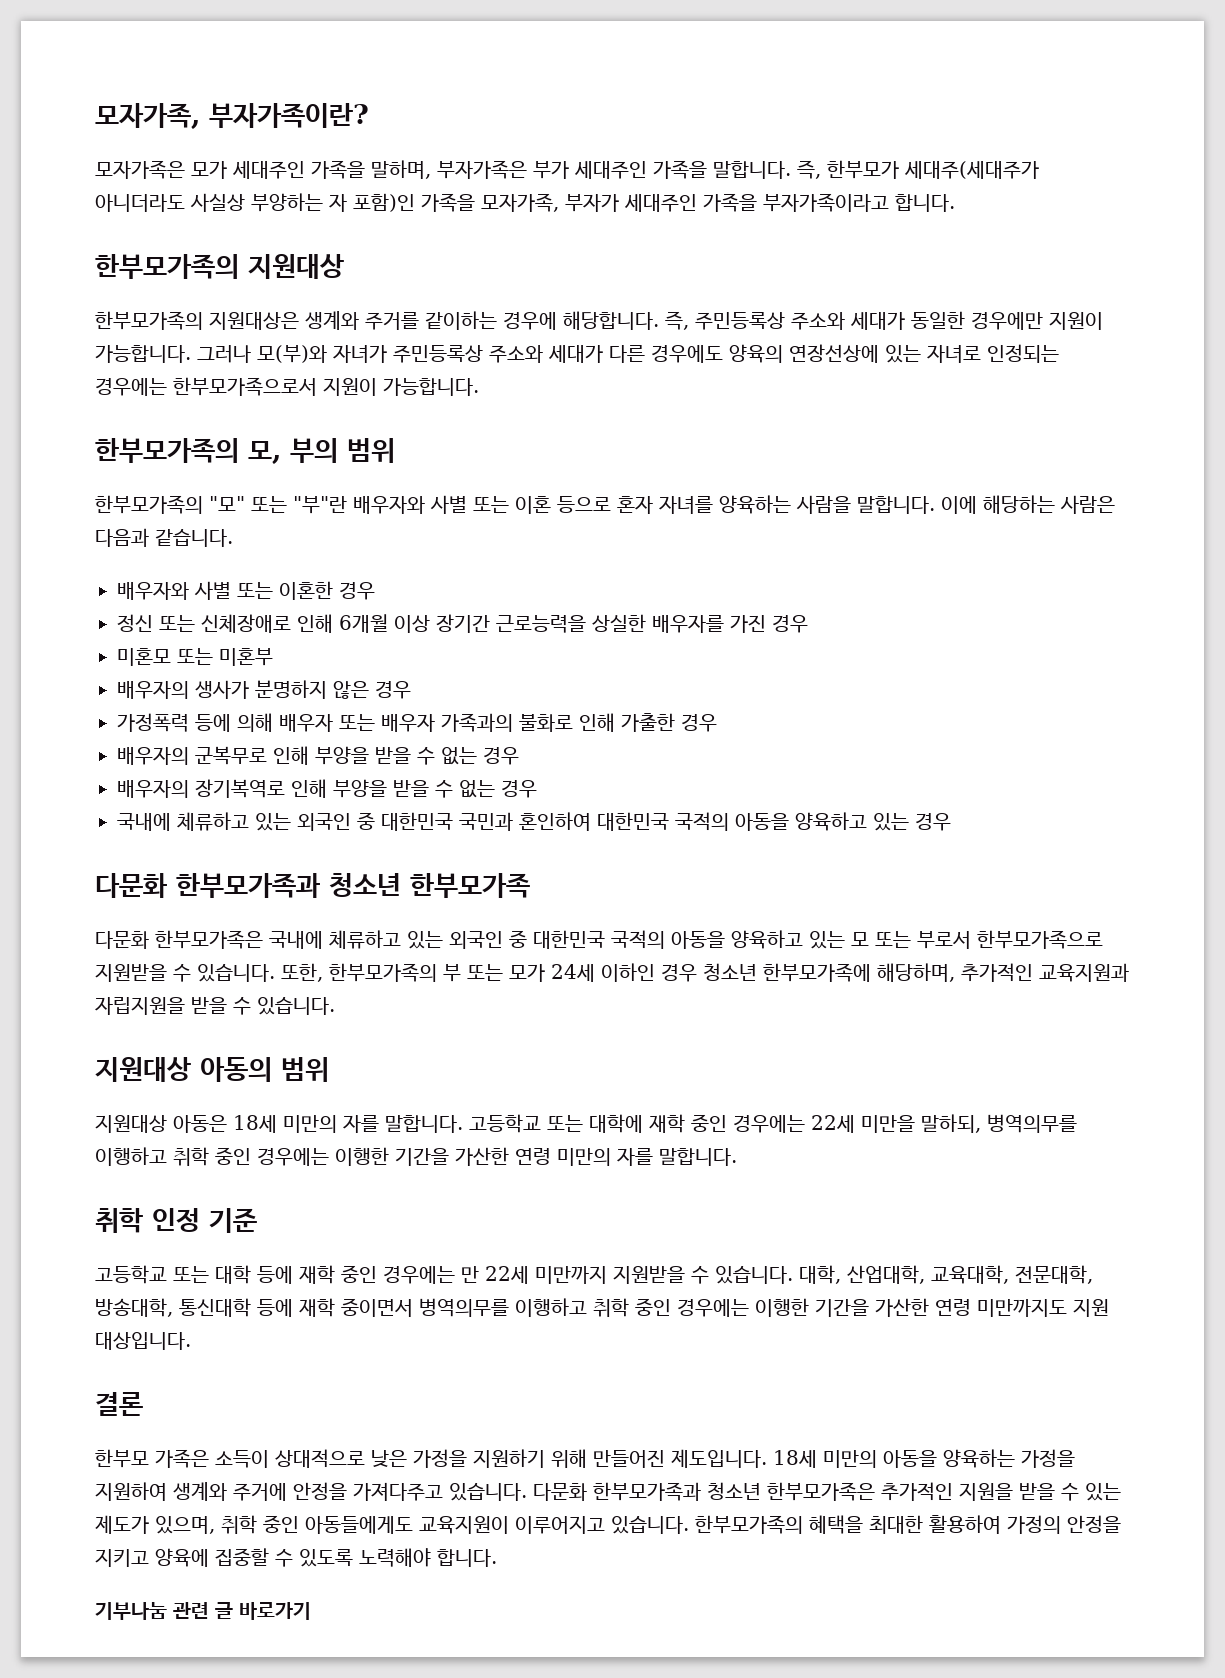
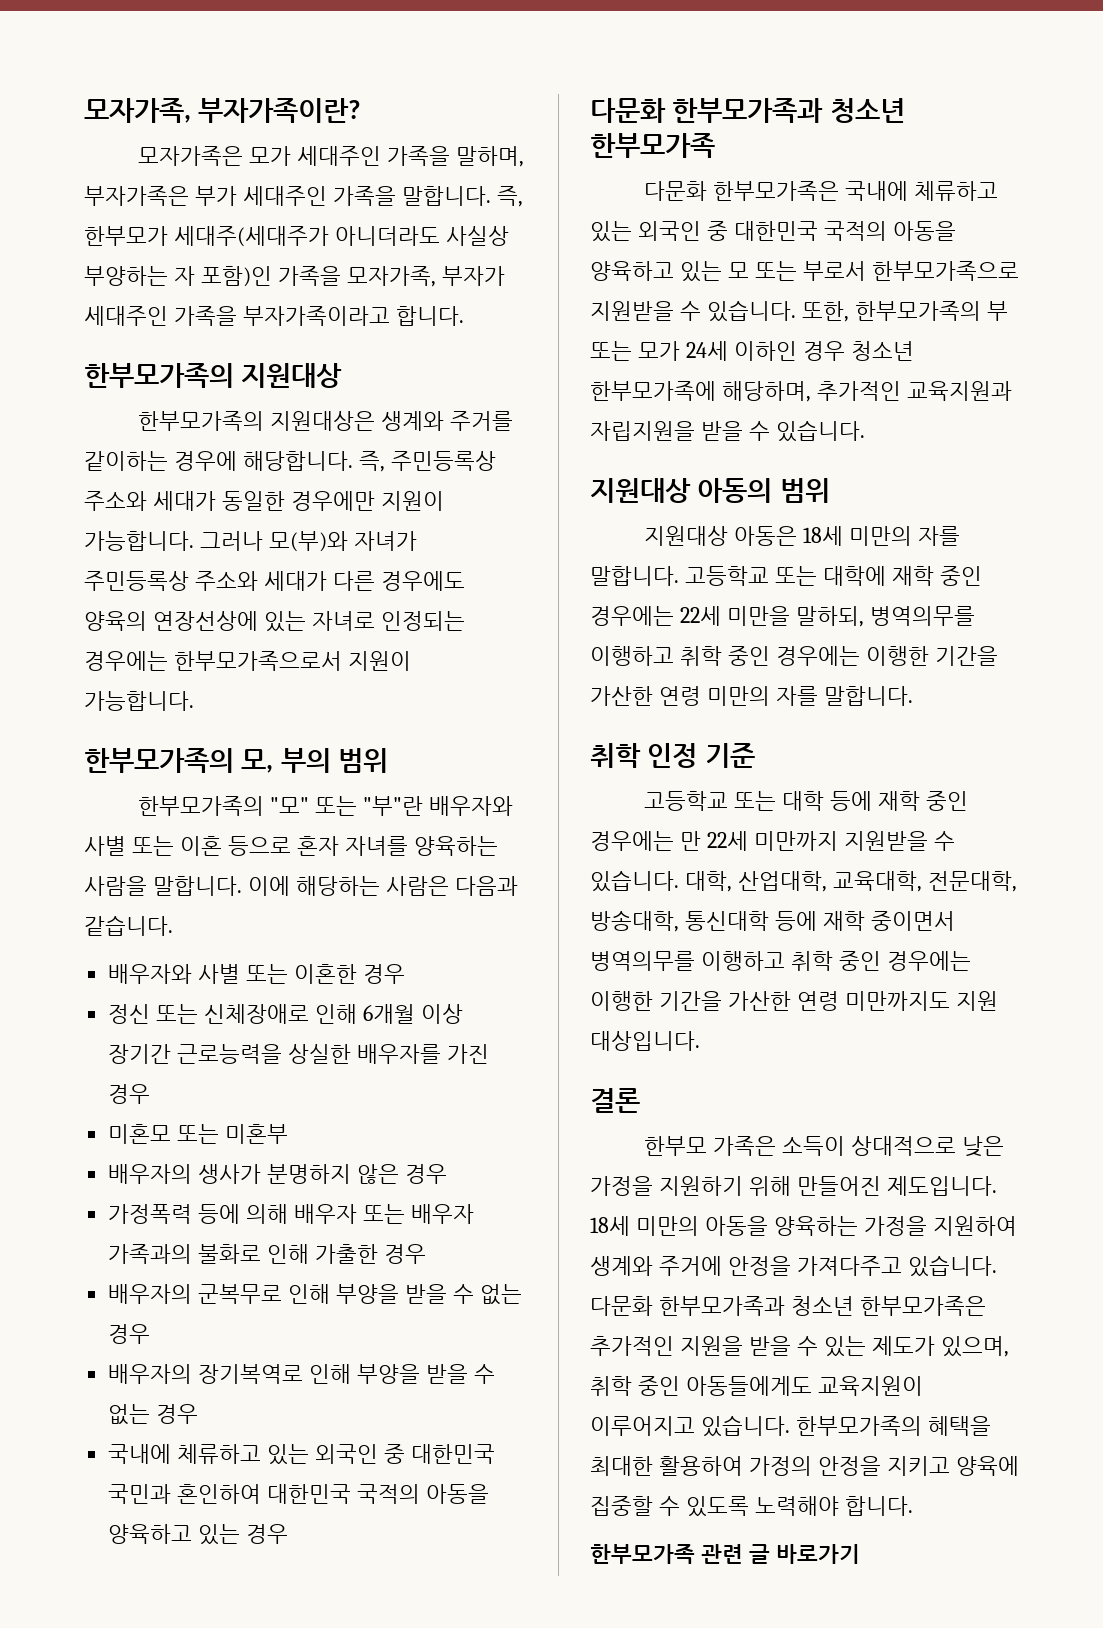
- 기부나눔 관련 글 바로가기
+ 한부모가족 관련 글 바로가기

